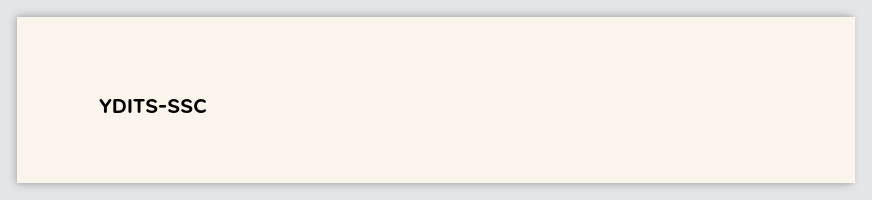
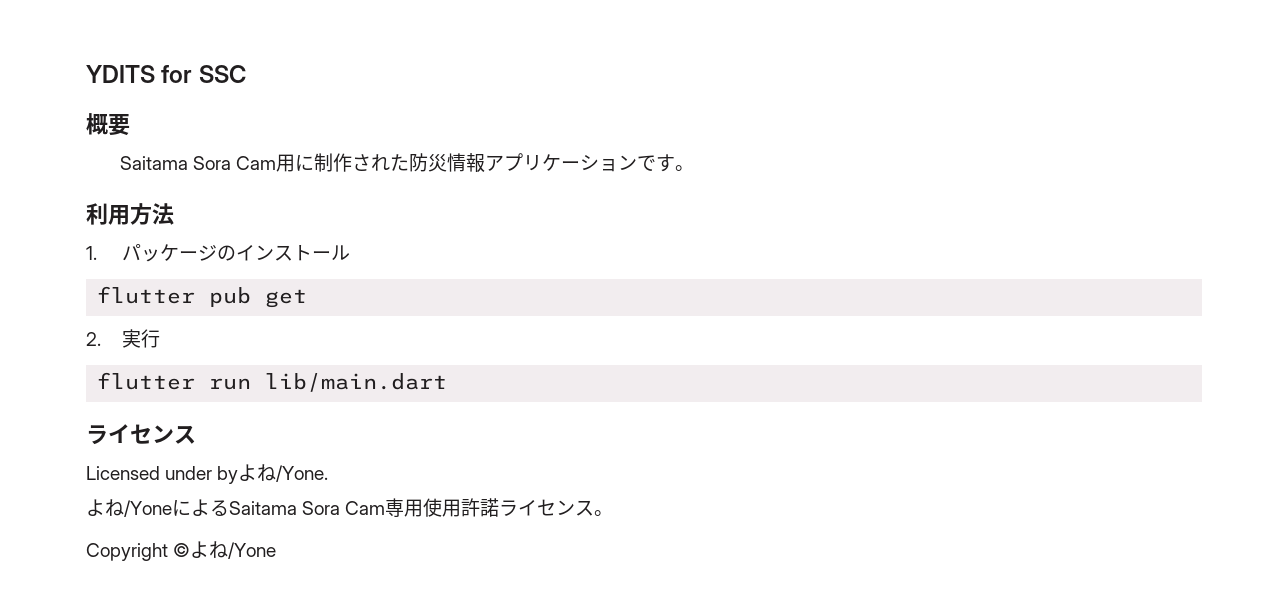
- YDITS-SSC
+ YDITS for SSC
+ 概要
+ Saitama Sora Cam用に制作された防災情報アプリケーションです。
+ 利用方法
+ 1.パッケージのインストール
+ flutter pub get
+ 2.実行
+ flutter run lib/main.dart
+ ライセンス
+ Licensed under byよね/Yone.
+ よね/YoneによるSaitama Sora Cam専用使用許諾ライセンス。
+ Copyright ©よね/Yone

